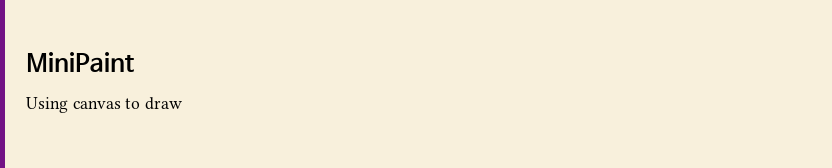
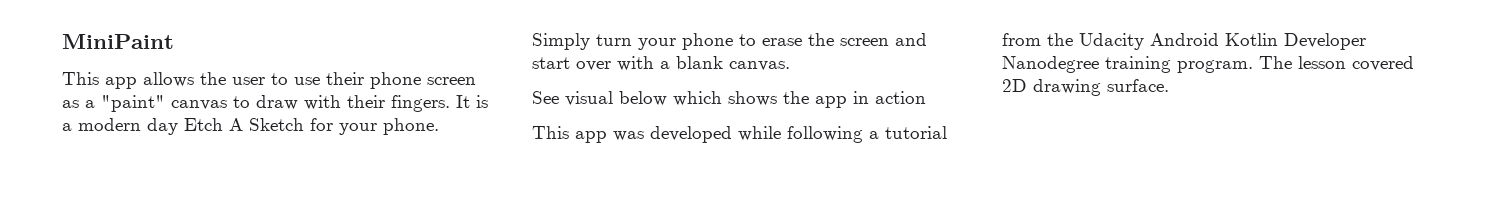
- Using canvas to draw
+ This app allows the user to use their phone screen as a "paint" canvas to draw with their fingers. It is a modern day Etch A Sketch for your phone. Simply turn your phone to erase the screen and start over with a blank canvas.
+ See visual below which shows the app in action
+ This app was developed while following a tutorial from the Udacity Android Kotlin Developer Nanodegree training program. The lesson covered 2D drawing surface.

